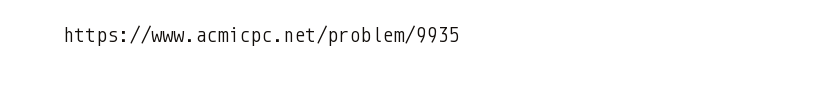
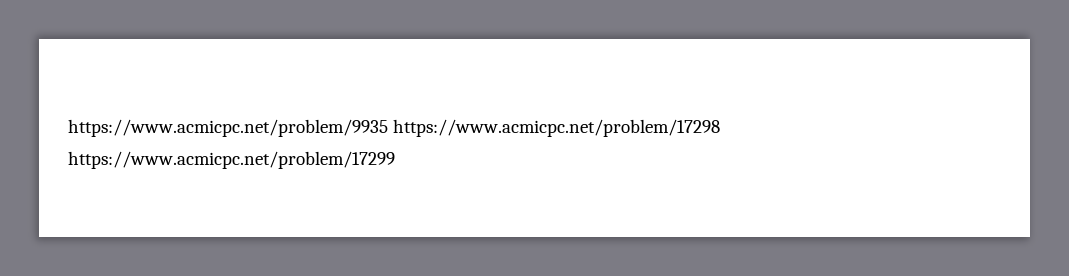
- https://www.acmicpc.net/problem/9935
+ https://www.acmicpc.net/problem/9935 https://www.acmicpc.net/problem/17298 https://www.acmicpc.net/problem/17299

